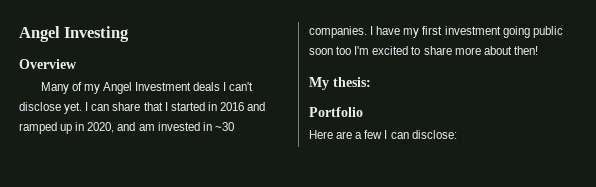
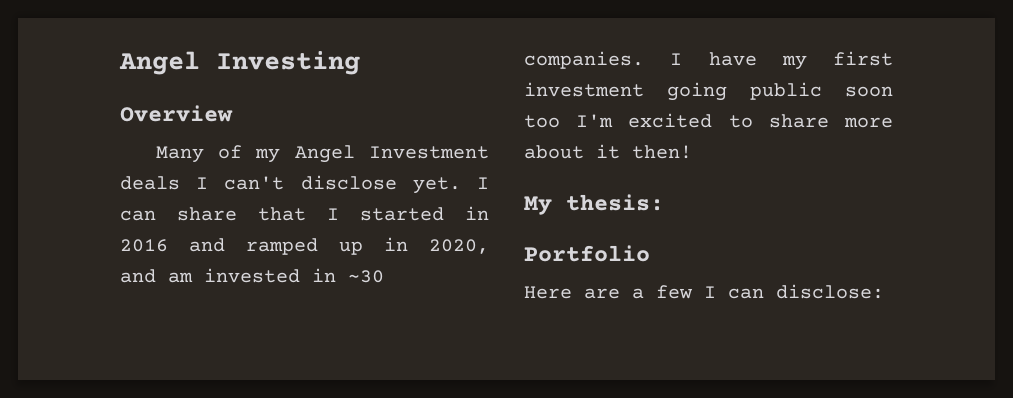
- I have my first investment going public soon too I'm excited to share more about then!
+ I have my first investment going public soon too I'm excited to share more about it then!

